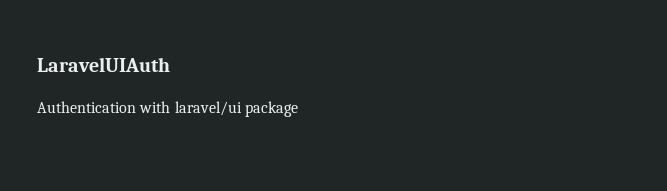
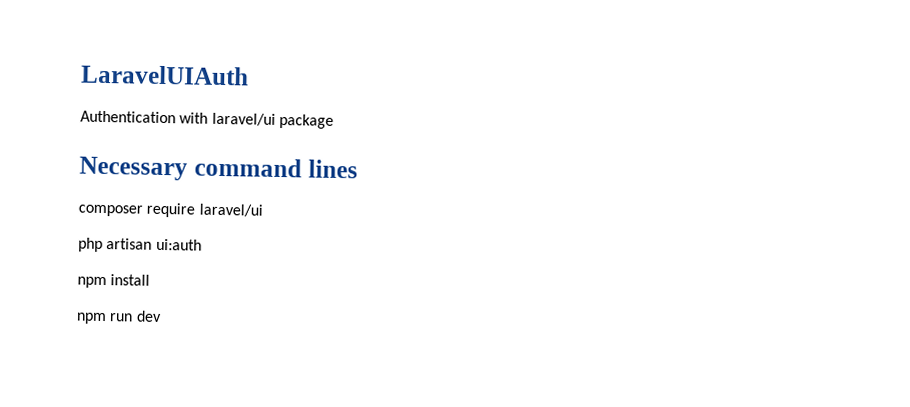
+ Necessary command lines
+ composer require laravel/ui
+ php artisan ui:auth
+ npm install
+ npm run dev

